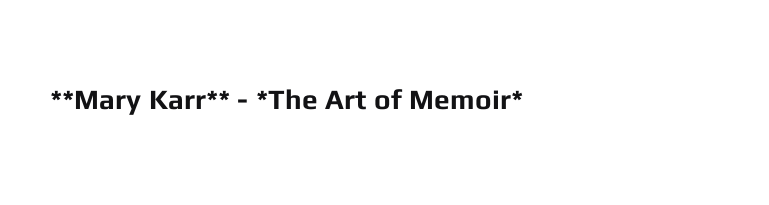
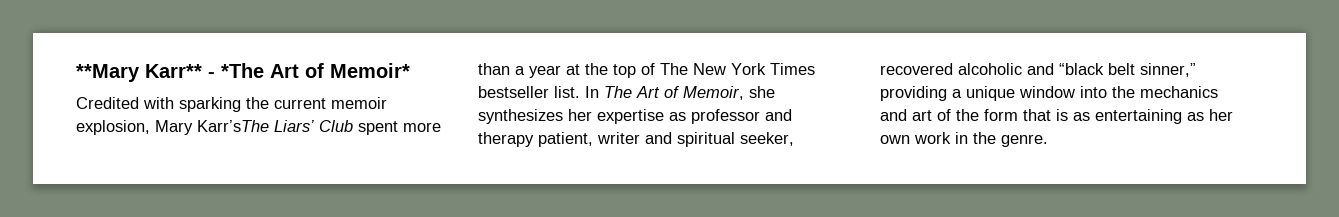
+ Credited with sparking the current memoir explosion, Mary Karr’sThe Liars’ Club spent more than a year at the top of The New York Times bestseller list. In The Art of Memoir, she synthesizes her expertise as professor and therapy patient, writer and spiritual seeker, recovered alcoholic and “black belt sinner,” providing a unique window into the mechanics and art of the form that is as entertaining as her own work in the genre.

